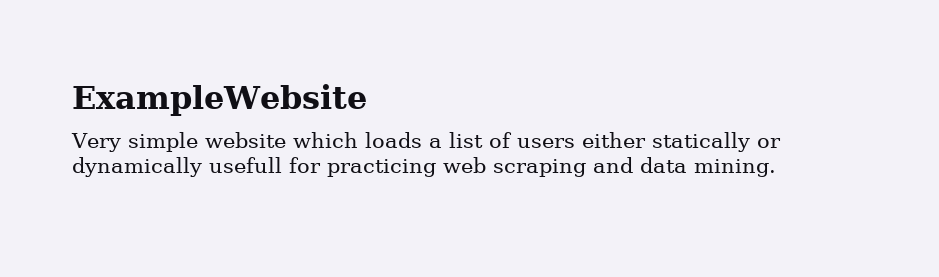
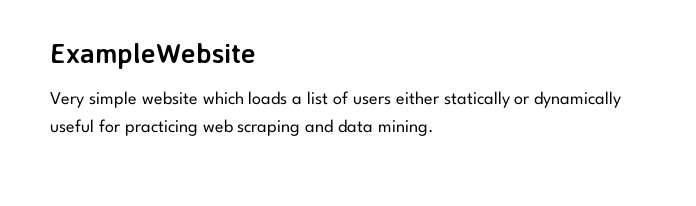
- Very simple website which loads a list of users either statically or dynamically usefull for practicing web scraping and data mining.
+ Very simple website which loads a list of users either statically or dynamically useful for practicing web scraping and data mining.

